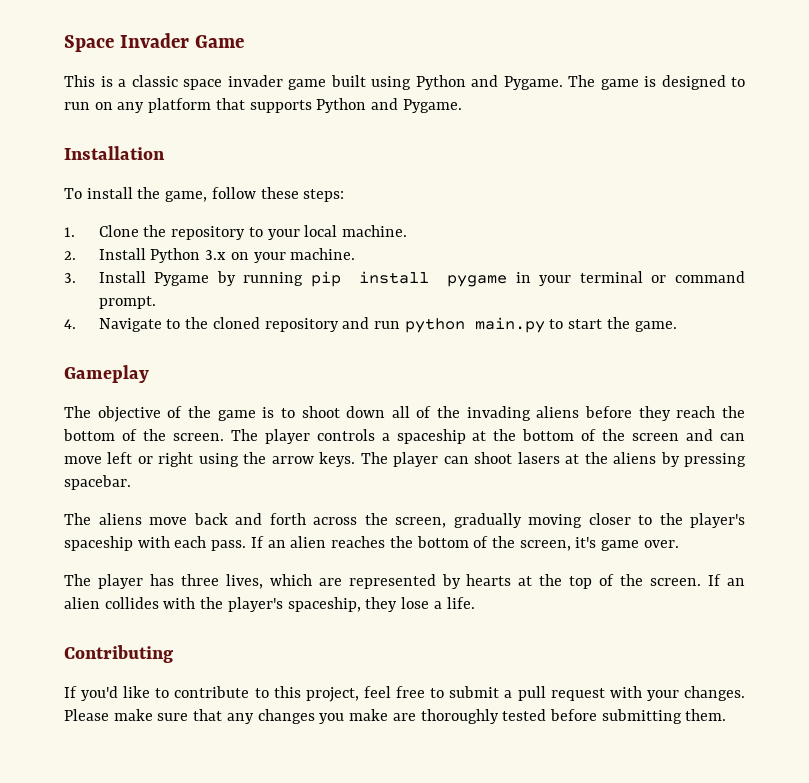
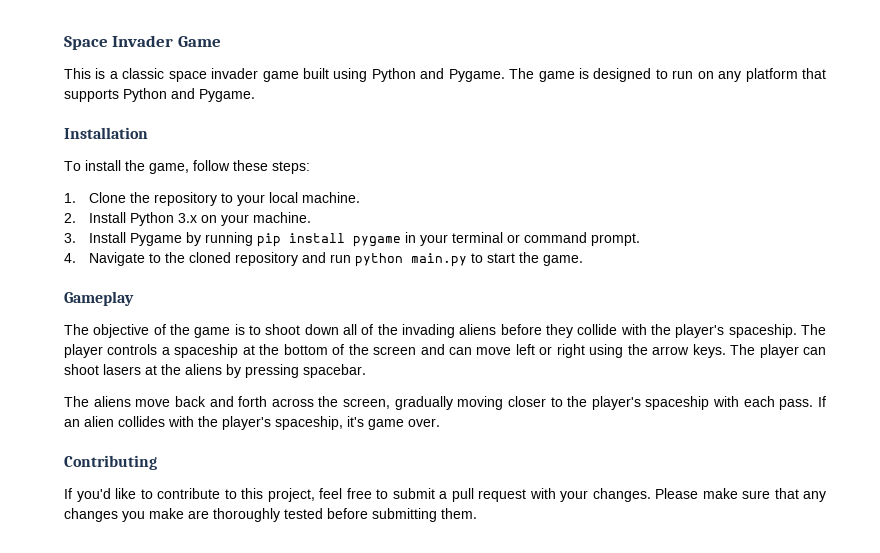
- The objective of the game is to shoot down all of the invading aliens before they reach the bottom of the screen.
+ The objective of the game is to shoot down all of the invading aliens before they collide with the player's spaceship.
- If an alien reaches the bottom of the screen, it's game over.
- The player has three lives, which are represented by hearts at the top of the screen. If an alien collides with the player's spaceship, they lose a life.
+ If an alien collides with the player's spaceship, it's game over.

